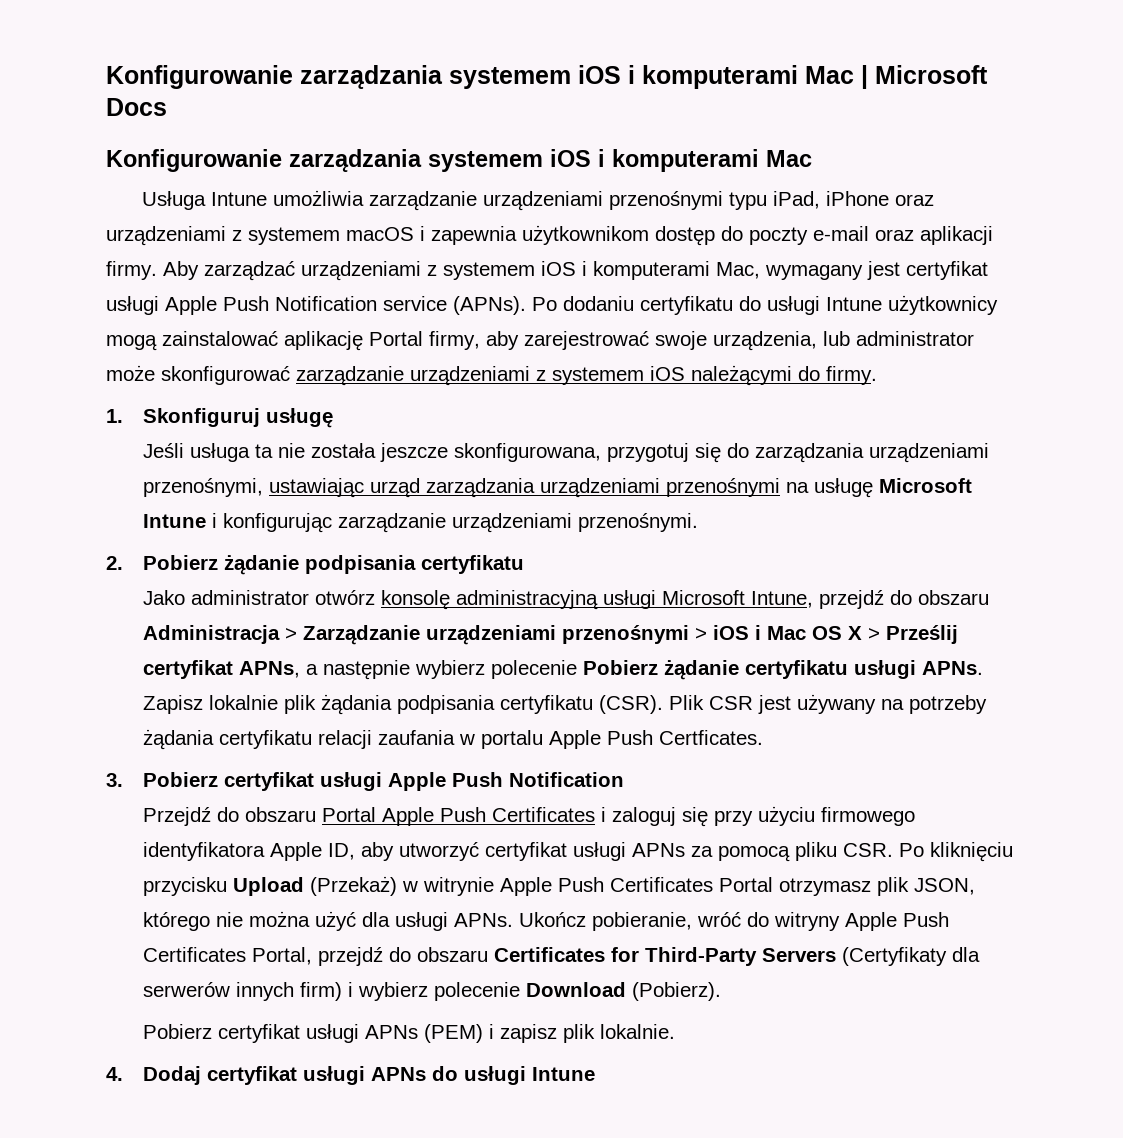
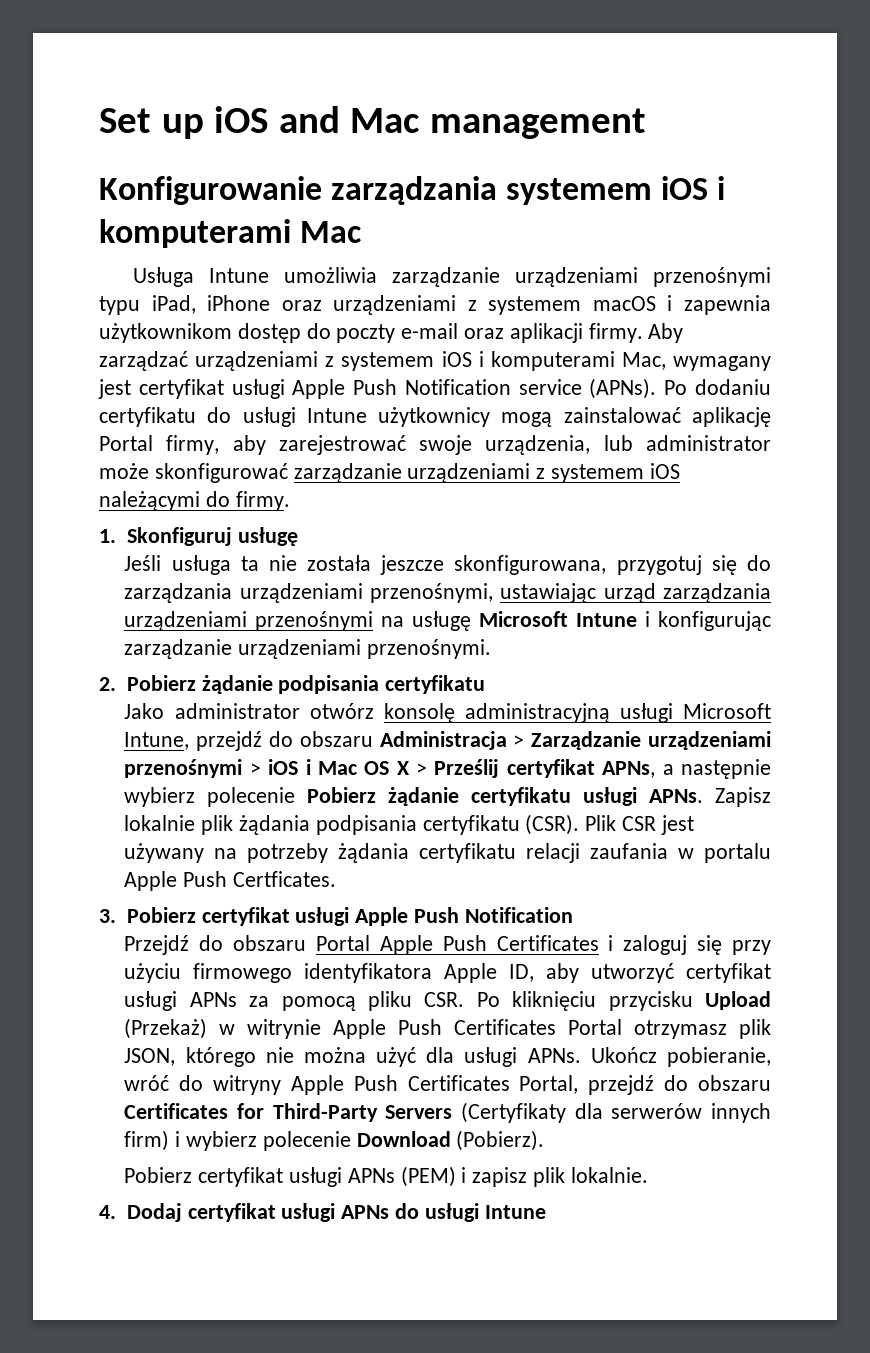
- Konfigurowanie zarządzania systemem iOS i komputerami Mac | Microsoft Docs
+ Set up iOS and Mac management

